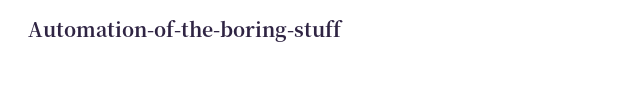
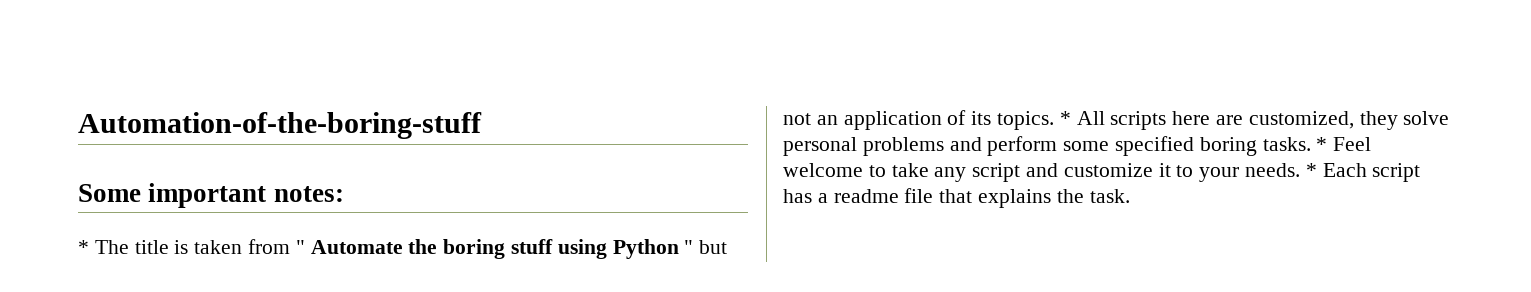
+ Some important notes:
+ * The title is taken from " Automate the boring stuff using Python " but not an application of its topics. * All scripts here are customized, they solve personal problems and perform some specified boring tasks. * Feel welcome to take any script and customize it to your needs. * Each script has a readme file that explains the task.

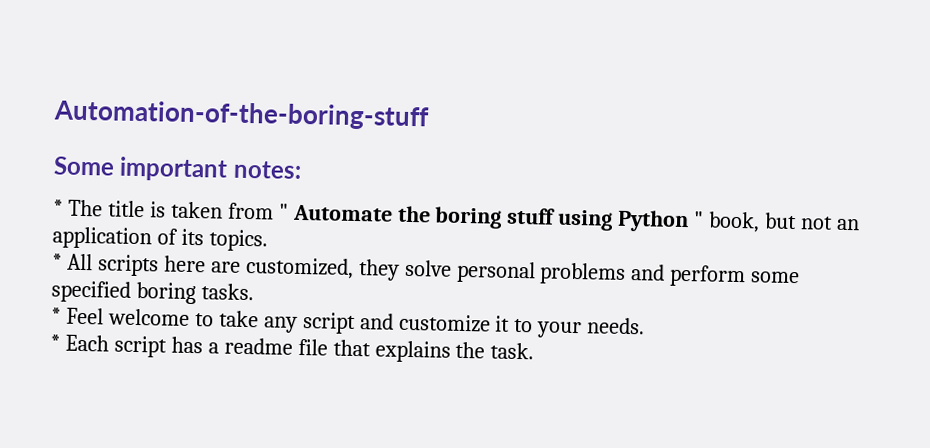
- * The title is taken from " Automate the boring stuff using Python " but not an application of its topics. * All scripts here are customized, they solve personal problems and perform some specified boring tasks. * Feel welcome to take any script and customize it to your needs. * Each script has a readme file that explains the task.
+ * The title is taken from " Automate the boring stuff using Python " book, but not an application of its topics.
+ * All scripts here are customized, they solve personal problems and perform some specified boring tasks.
+ * Feel welcome to take any script and customize it to your needs.
+ * Each script has a readme file that explains the task.

